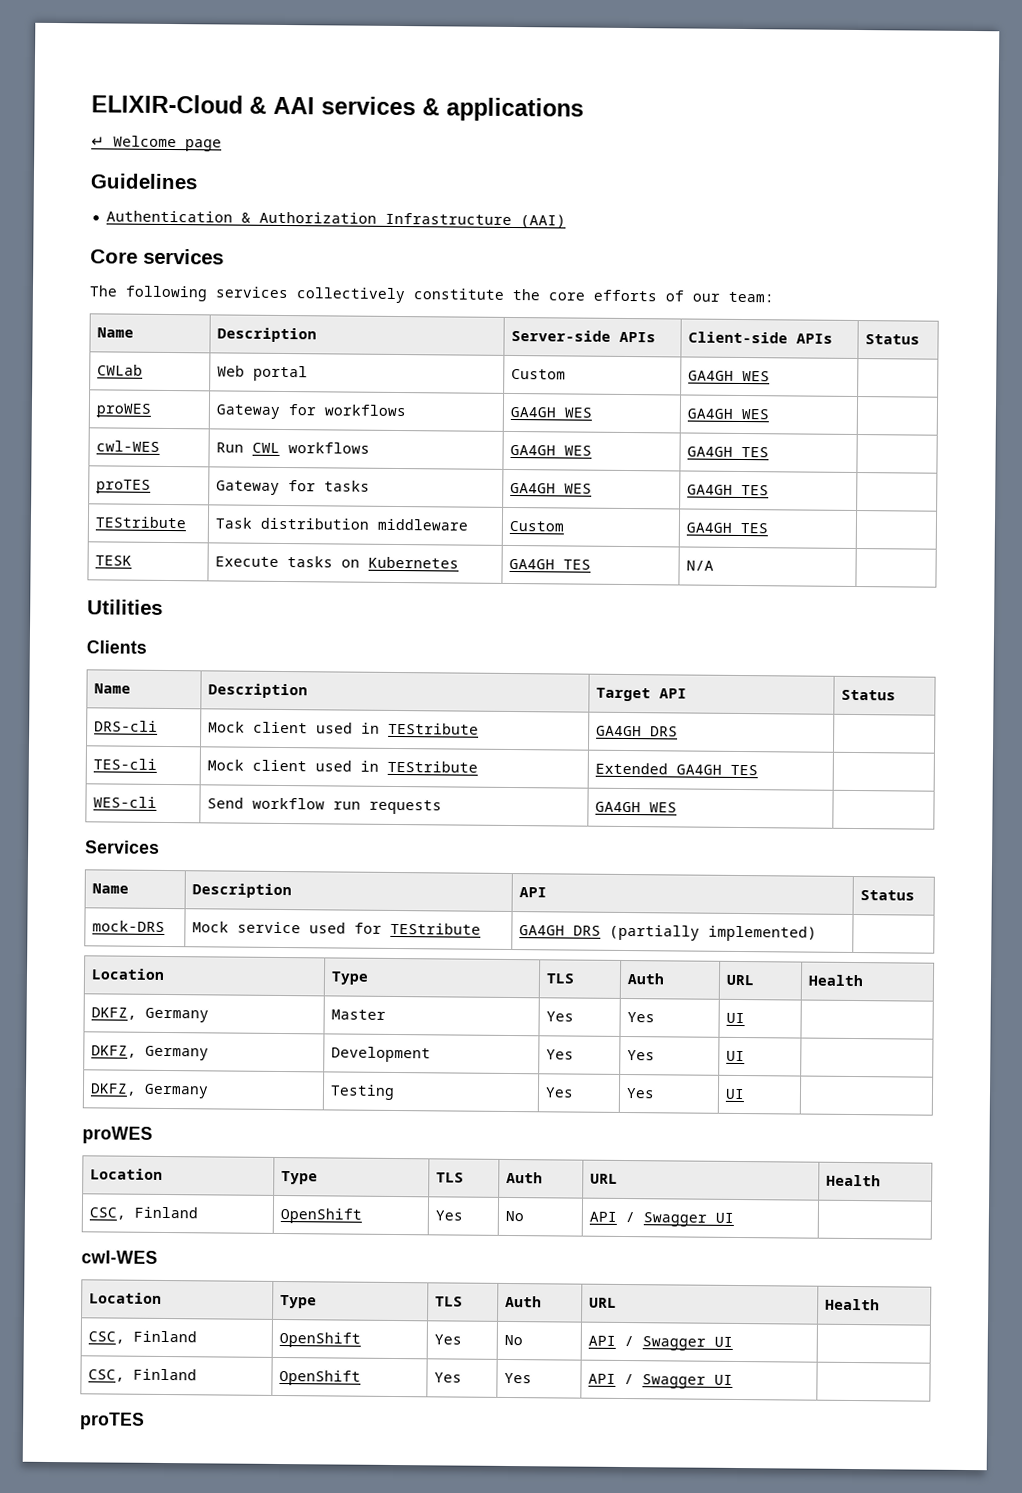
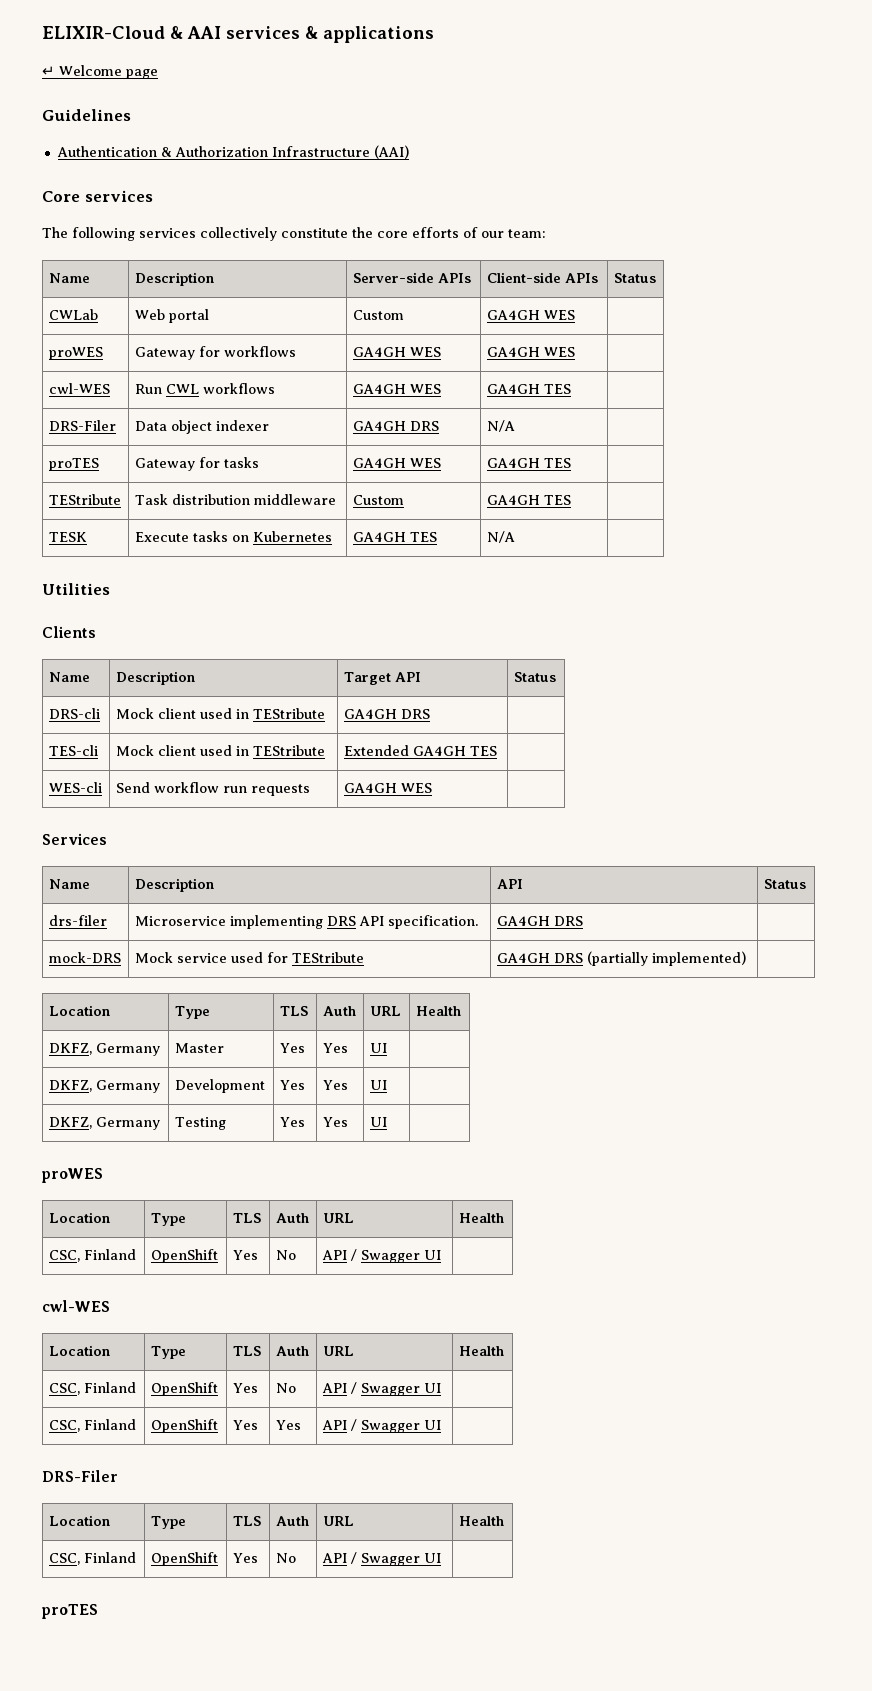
+ DRS-Filer | Data object indexer | GA4GH DRS | N/A |
+ drs-filer | Microservice implementing DRS API specification. | GA4GH DRS |
  CSC, Finland | OpenShift | Yes | Yes | API / Swagger UI |
+ DRS-Filer
+ Location | Type | TLS | Auth | URL | Health
+ CSC, Finland | OpenShift | Yes | No | API / Swagger UI |

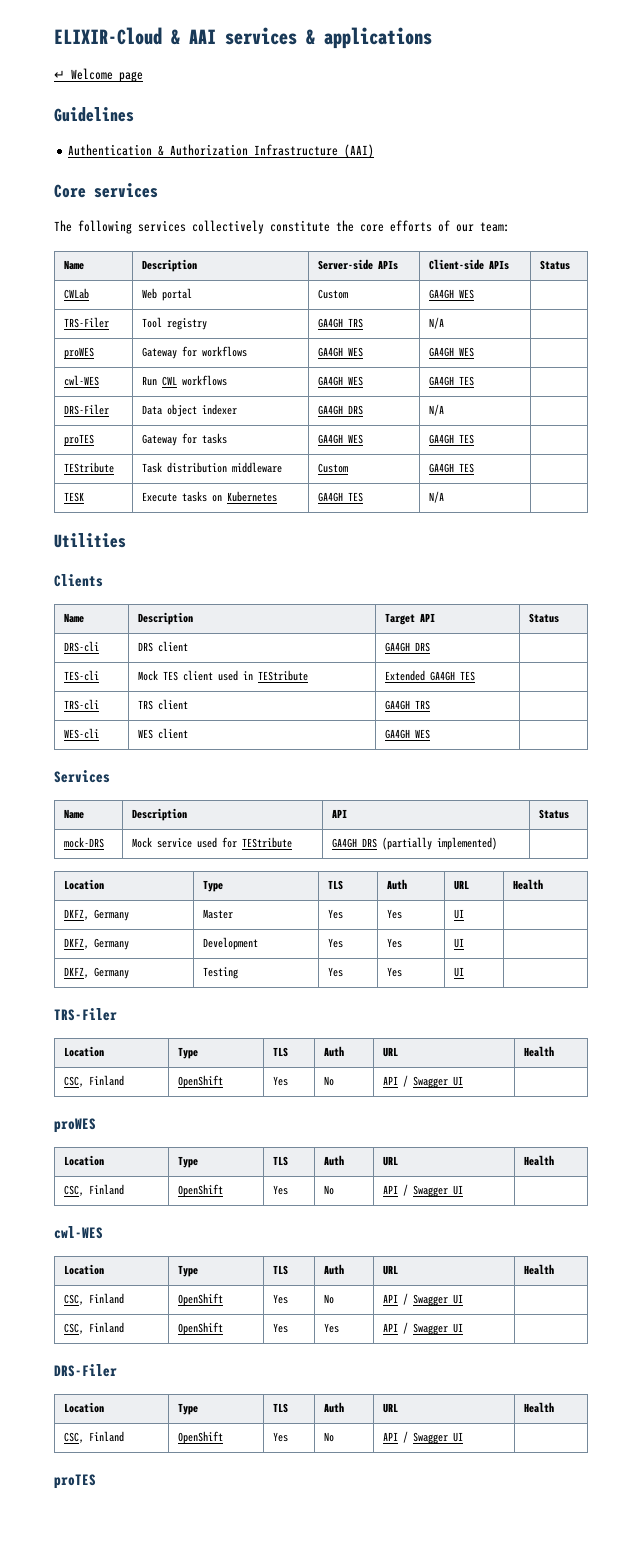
+ TRS-Filer | Tool registry | GA4GH TRS | N/A |
- DRS-cli | Mock client used in TEStribute | GA4GH DRS |
+ DRS-cli | DRS client | GA4GH DRS |
- TES-cli | Mock client used in TEStribute | Extended GA4GH TES |
+ TES-cli | Mock TES client used in TEStribute | Extended GA4GH TES |
- WES-cli | Send workflow run requests | GA4GH WES |
+ TRS-cli | TRS client | GA4GH TRS |
+ WES-cli | WES client | GA4GH WES |
- drs-filer | Microservice implementing DRS API specification. | GA4GH DRS |
  DKFZ, Germany | Testing | Yes | Yes | UI |
+ TRS-Filer
+ Location | Type | TLS | Auth | URL | Health
+ CSC, Finland | OpenShift | Yes | No | API / Swagger UI |

